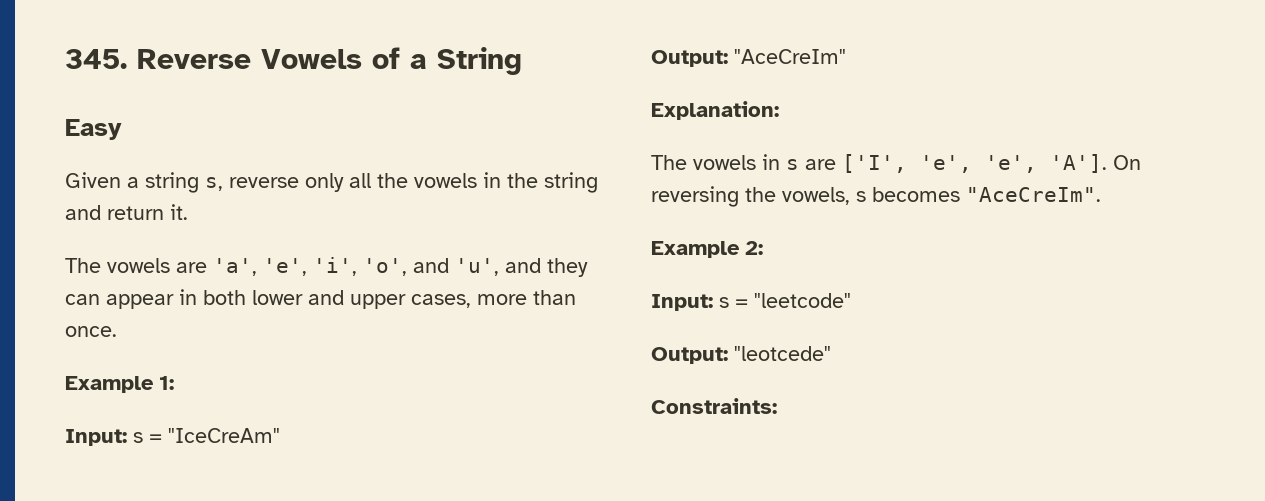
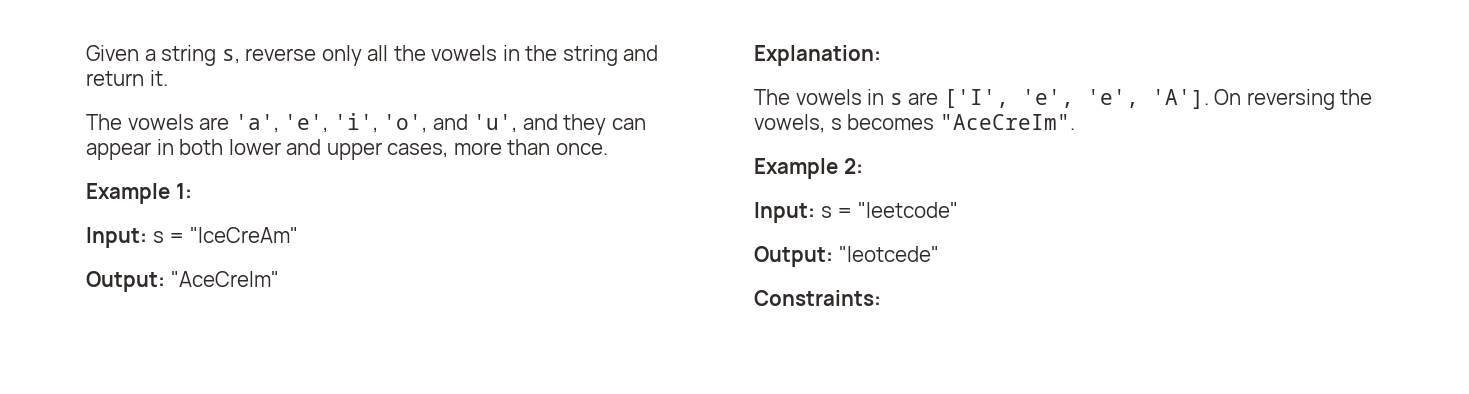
- 345. Reverse Vowels of a String
- Easy

